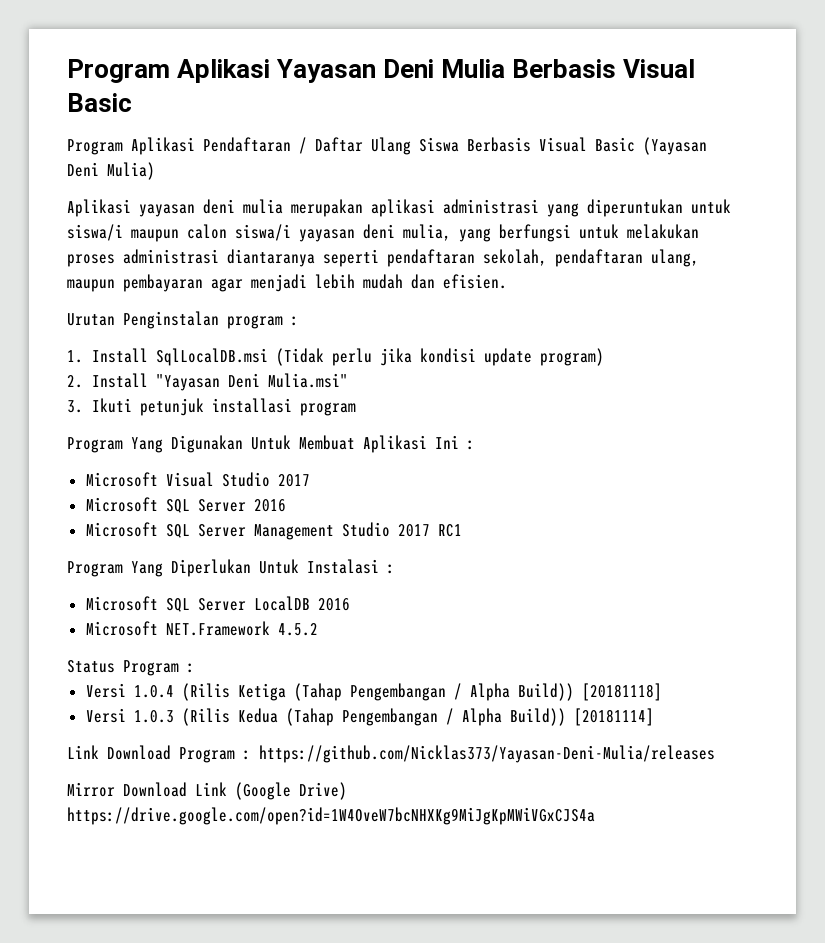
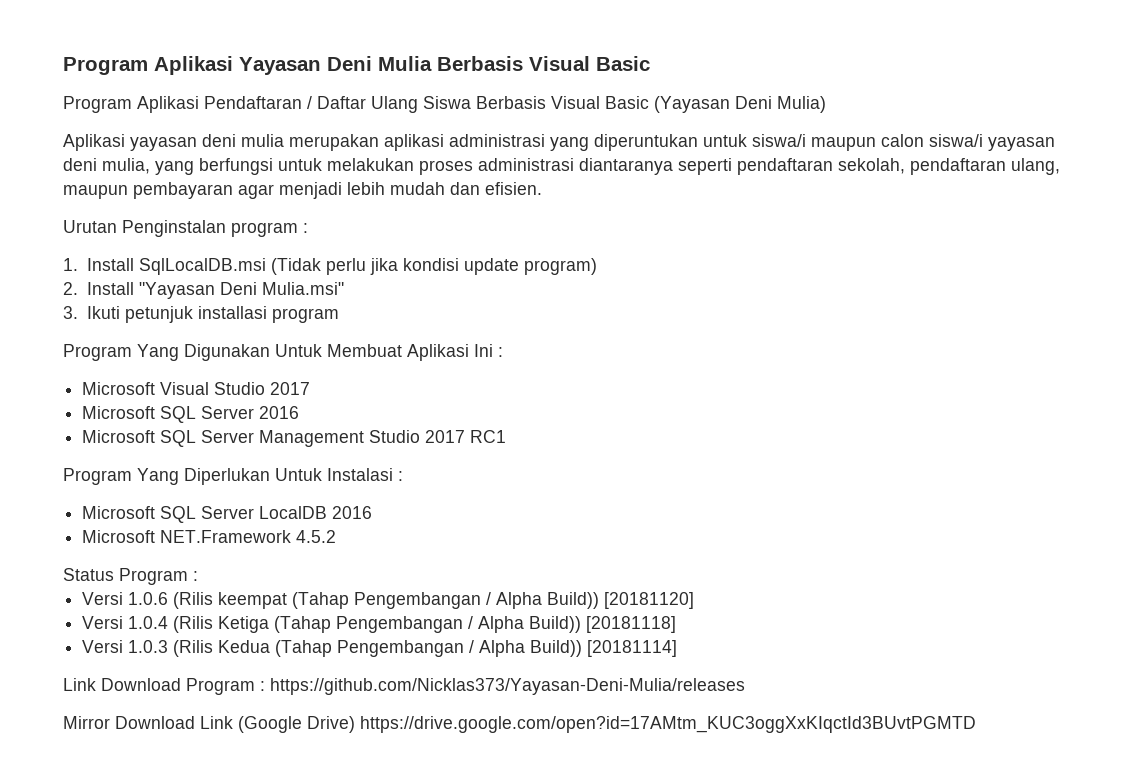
+ Versi 1.0.6 (Rilis keempat (Tahap Pengembangan / Alpha Build)) [20181120]
- Mirror Download Link (Google Drive) https://drive.google.com/open?id=1W4OveW7bcNHXKg9MiJgKpMWiVGxCJS4a
+ Mirror Download Link (Google Drive) https://drive.google.com/open?id=17AMtm_KUC3oggXxKIqctId3BUvtPGMTD

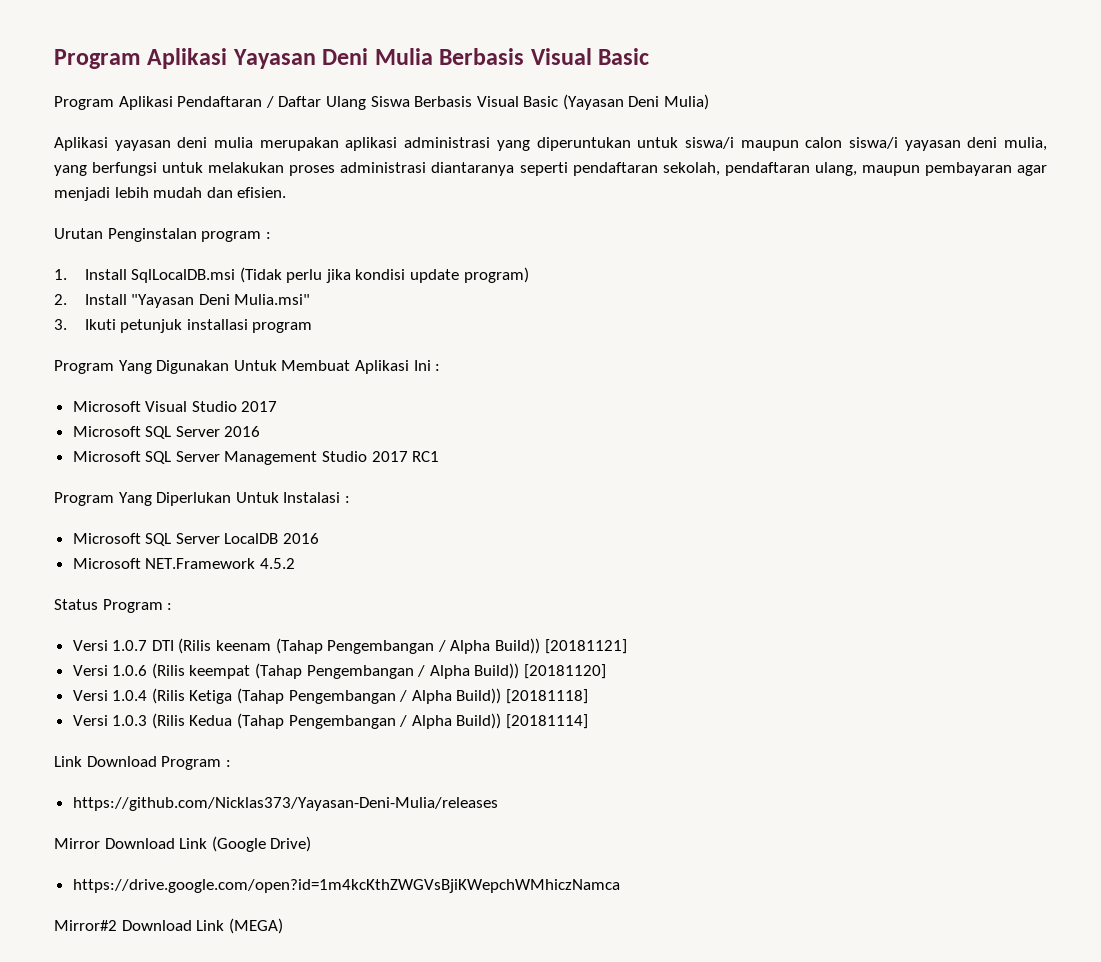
+ Versi 1.0.7 DTI (Rilis keenam (Tahap Pengembangan / Alpha Build)) [20181121]
- Link Download Program : https://github.com/Nicklas373/Yayasan-Deni-Mulia/releases
+ Link Download Program :
+ https://github.com/Nicklas373/Yayasan-Deni-Mulia/releases
- Mirror Download Link (Google Drive) https://drive.google.com/open?id=17AMtm_KUC3oggXxKIqctId3BUvtPGMTD
+ Mirror Download Link (Google Drive)
+ https://drive.google.com/open?id=1m4kcKthZWGVsBjiKWepchWMhiczNamca
+ Mirror#2 Download Link (MEGA)

